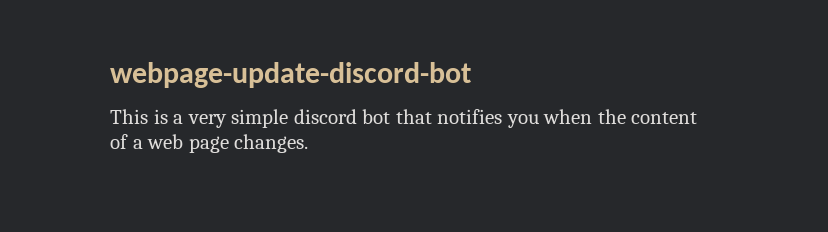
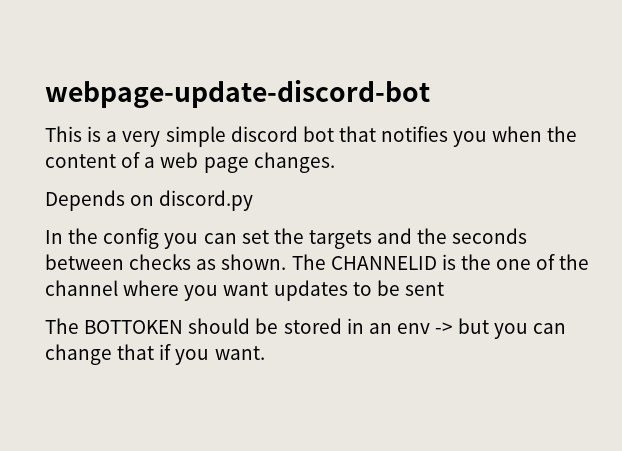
+ Depends on discord.py
+ In the config you can set the targets and the seconds between checks as shown. The CHANNELID is the one of the channel where you want updates to be sent
+ The BOTTOKEN should be stored in an env -> but you can change that if you want.

